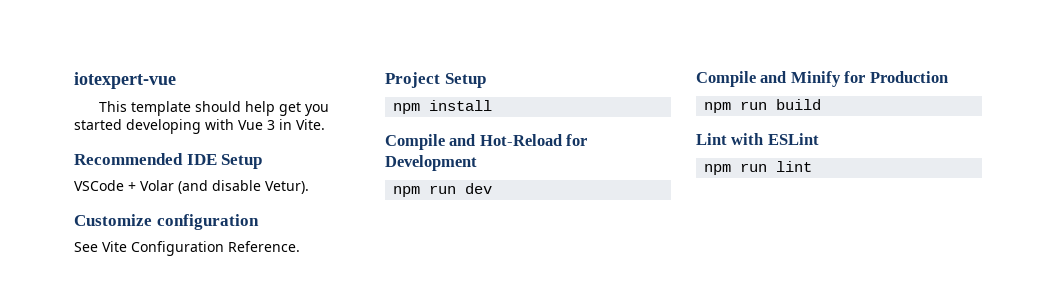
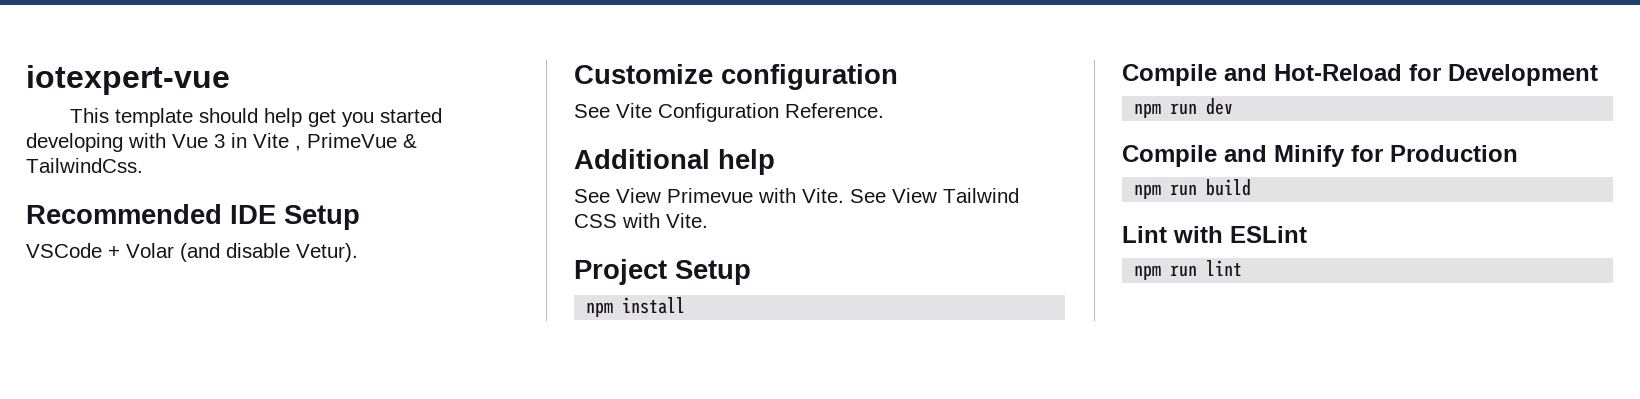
- This template should help get you started developing with Vue 3 in Vite.
+ This template should help get you started developing with Vue 3 in Vite , PrimeVue & TailwindCss.
+ Additional help
+ See View Primevue with Vite. See View Tailwind CSS with Vite.

